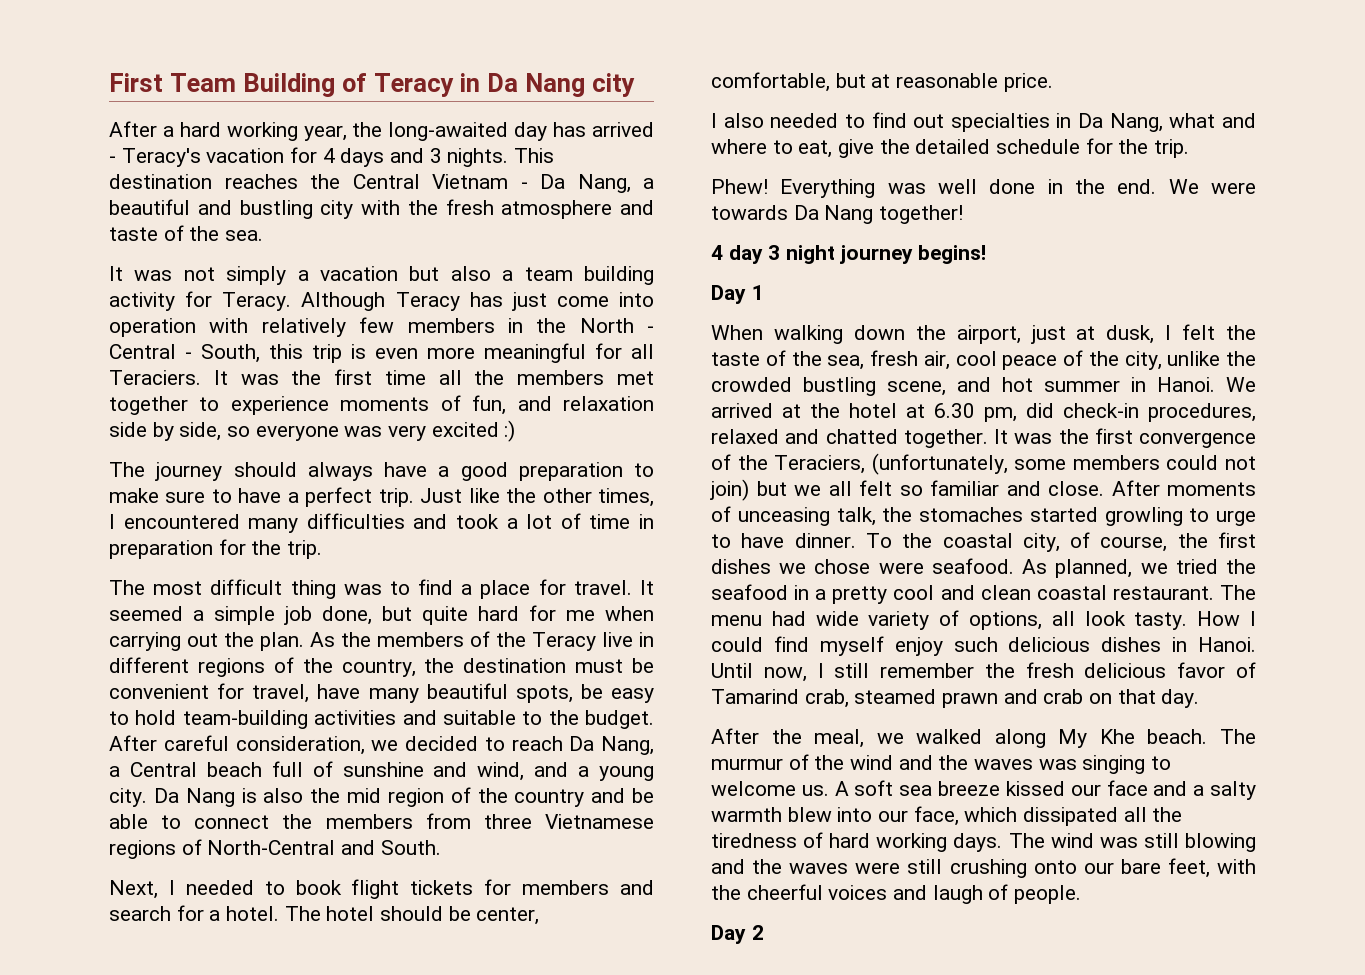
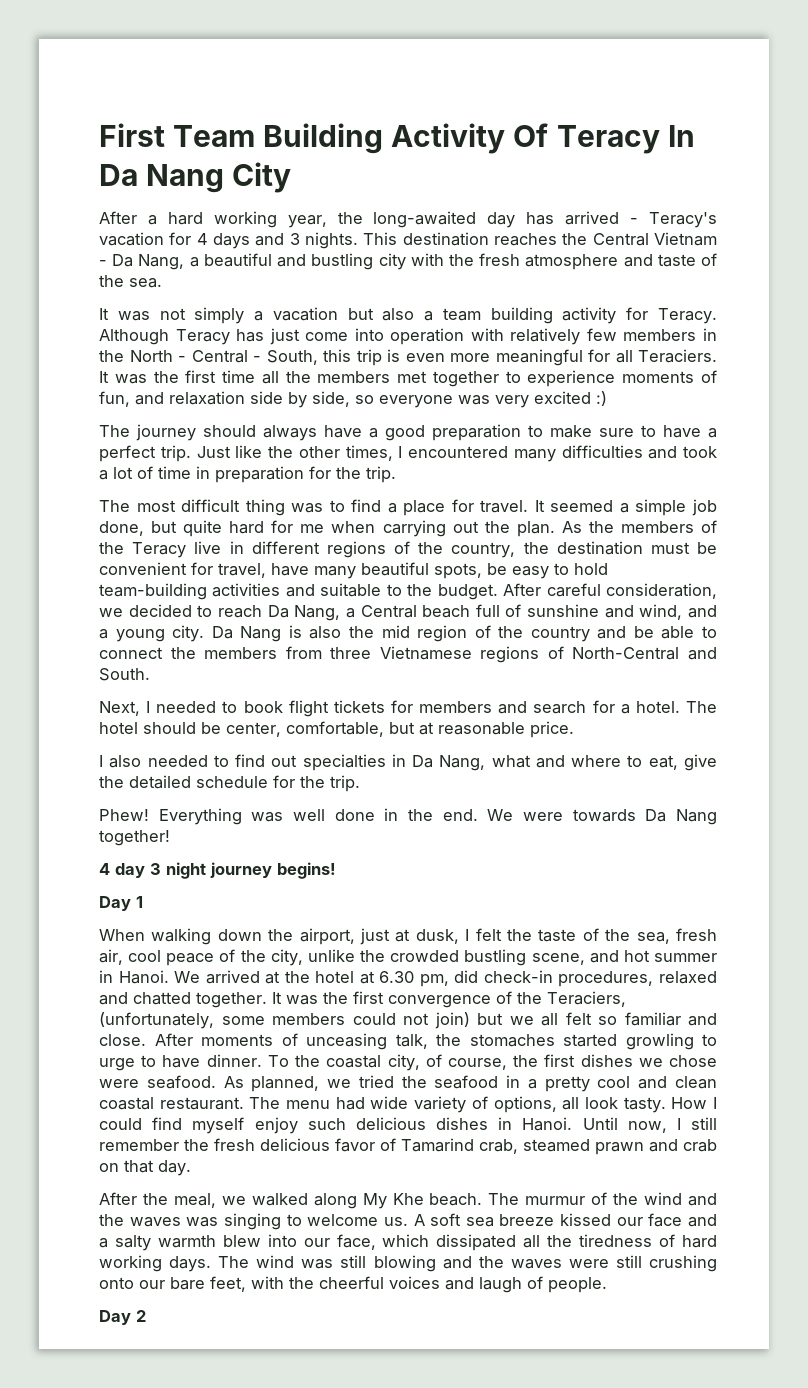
- First Team Building of Teracy in Da Nang city
+ First Team Building Activity Of Teracy In Da Nang City

